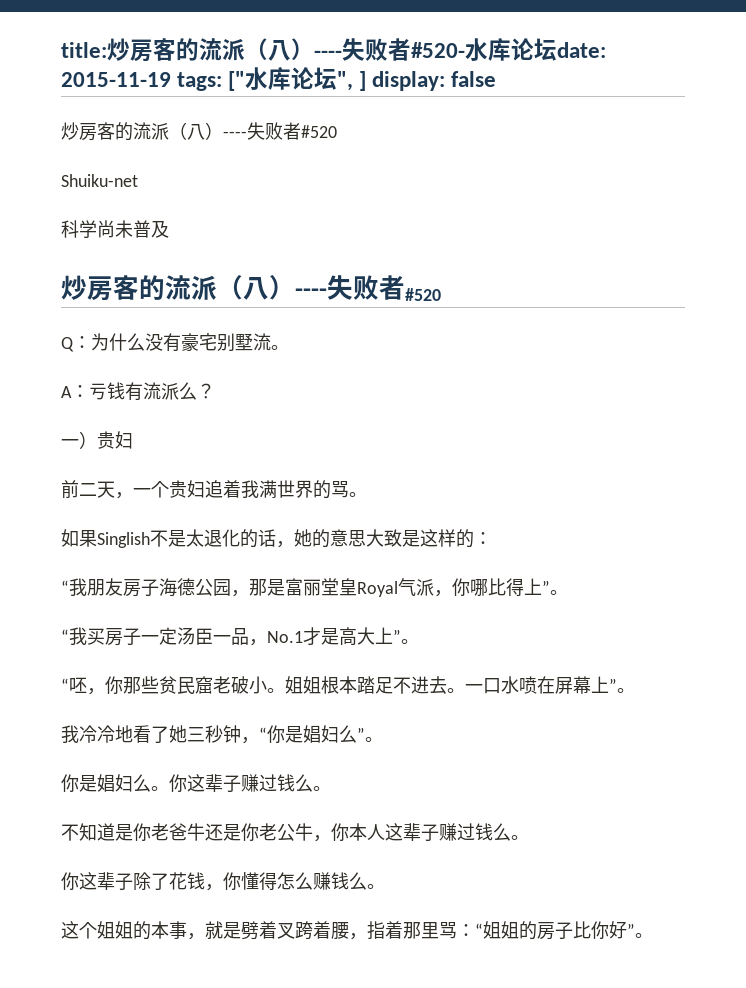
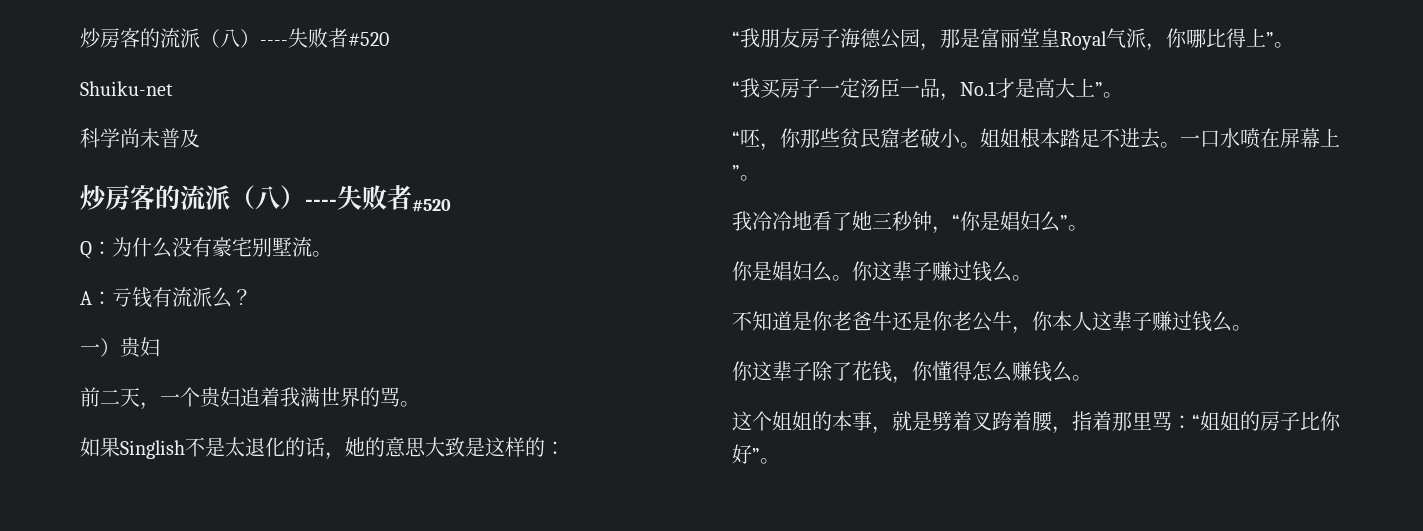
- title:炒房客的流派（八）----失败者#520-水库论坛date: 2015-11-19 tags: ["水库论坛", ] display: false

